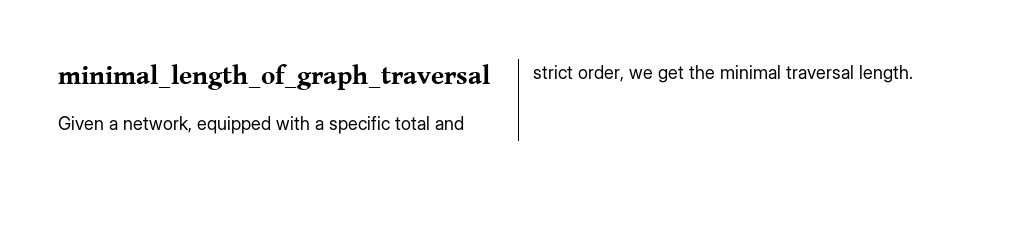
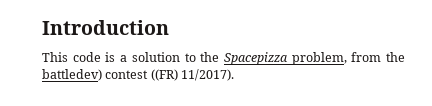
- minimal_length_of_graph_traversal
- Given a network, equipped with a specific total and strict order, we get the minimal traversal length.
+ Introduction
+ This code is a solution to the Spacepizza problem, from the battledev) contest ((FR) 11/2017).

